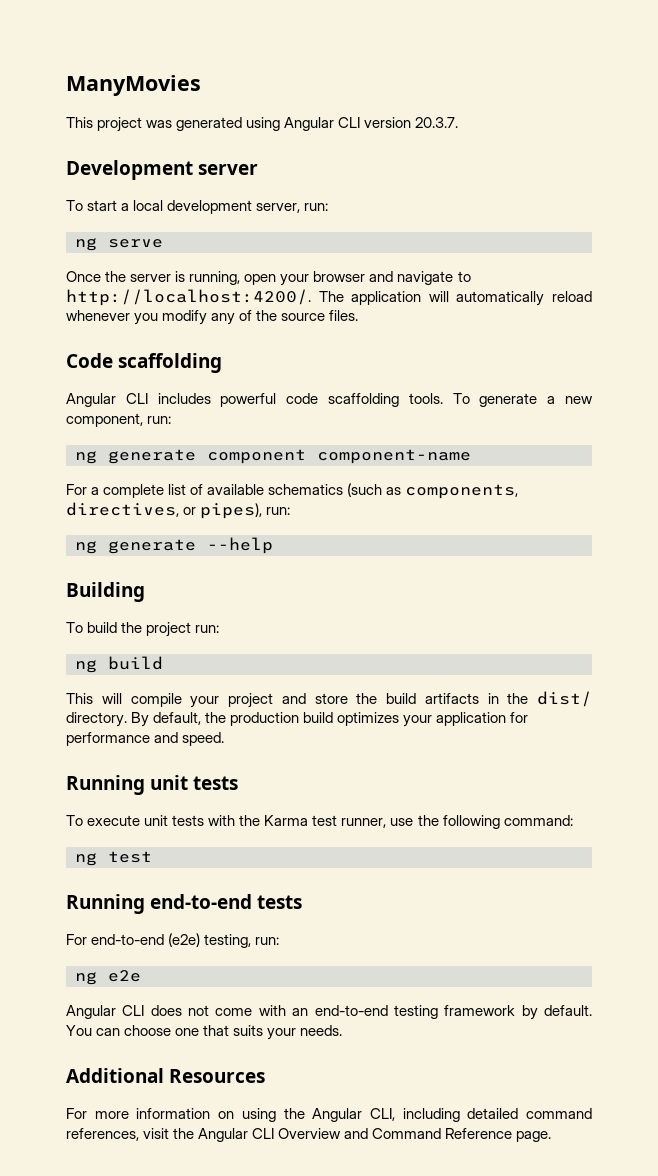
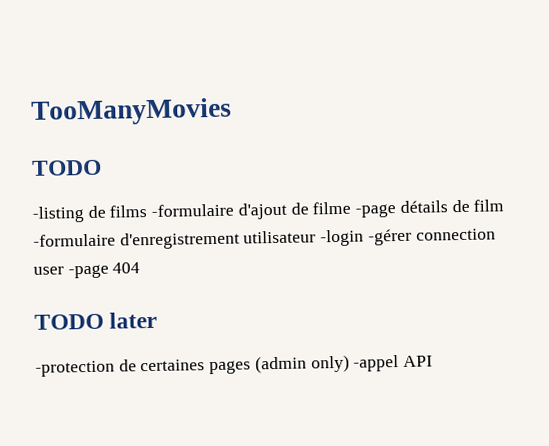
- ManyMovies
- This project was generated using Angular CLI version 20.3.7.
- Development server
- To start a local development server, run:
- ng serve
- Once the server is running, open your browser and navigate to http://localhost:4200/. The application will automatically reload whenever you modify any of the source files.
- Code scaffolding
- Angular CLI includes powerful code scaffolding tools. To generate a new component, run:
- ng generate component component-name
- For a complete list of available schematics (such as components, directives, or pipes), run:
- ng generate --help
- Building
- To build the project run:
- ng build
- This will compile your project and store the build artifacts in the dist/ directory. By default, the production build optimizes your application for performance and speed.
- Running unit tests
- To execute unit tests with the Karma test runner, use the following command:
- ng test
- Running end-to-end tests
- For end-to-end (e2e) testing, run:
- ng e2e
- Angular CLI does not come with an end-to-end testing framework by default. You can choose one that suits your needs.
- Additional Resources
- For more information on using the Angular CLI, including detailed command references, visit the Angular CLI Overview and Command Reference page.
+ TooManyMovies
+ TODO
+ -listing de films -formulaire d'ajout de filme -page détails de film -formulaire d'enregistrement utilisateur -login -gérer connection user -page 404
+ TODO later
+ -protection de certaines pages (admin only) -appel API

